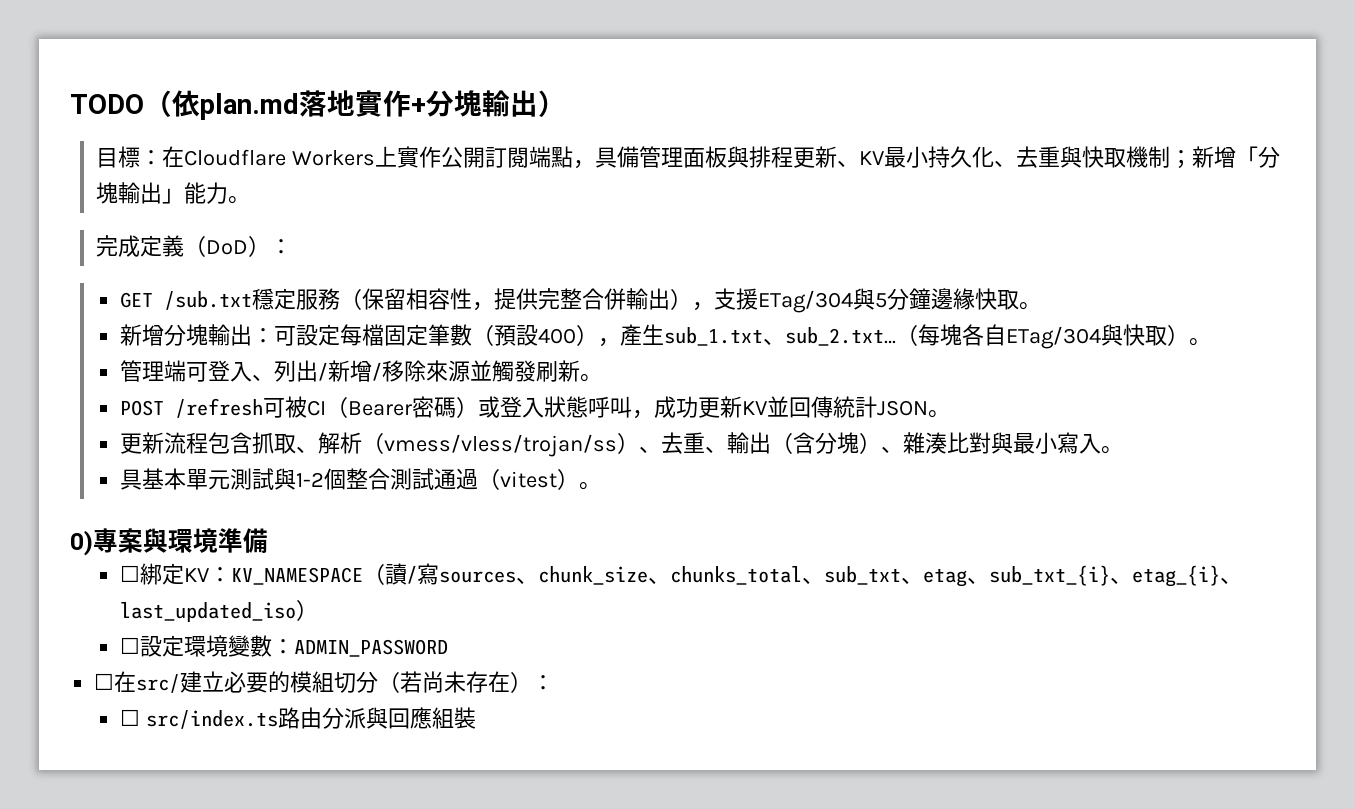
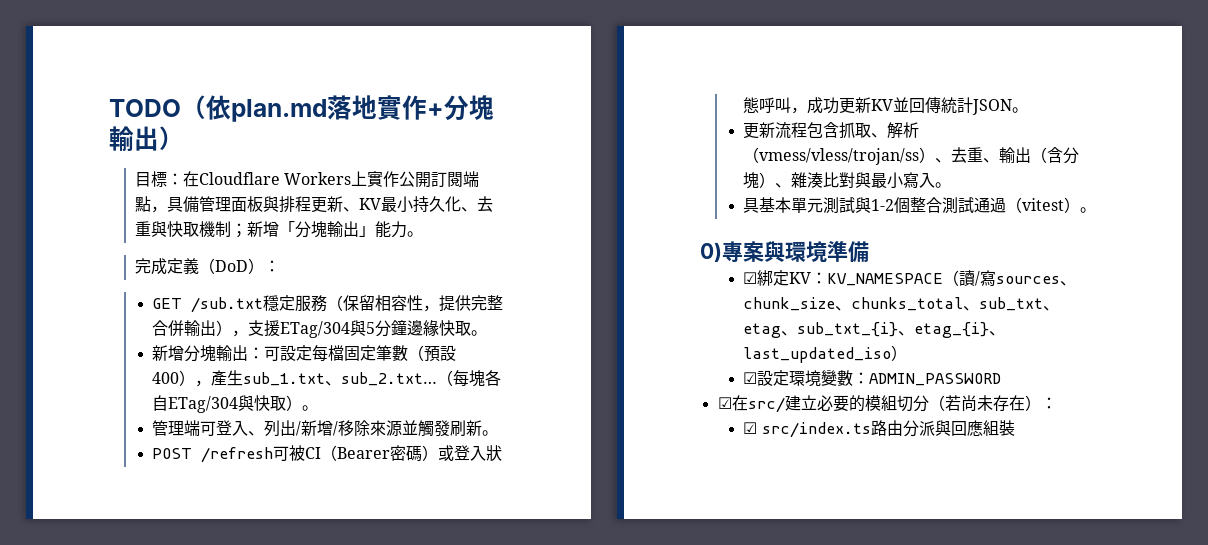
- ☐綁定KV：KV_NAMESPACE（讀/寫sources、chunk_size、chunks_total、sub_txt、etag、sub_txt_{i}、etag_{i}、last_updated_iso）
+ ☑綁定KV：KV_NAMESPACE（讀/寫sources、chunk_size、chunks_total、sub_txt、etag、sub_txt_{i}、etag_{i}、last_updated_iso）
- ☐設定環境變數：ADMIN_PASSWORD
+ ☑設定環境變數：ADMIN_PASSWORD
- ☐在src/建立必要的模組切分（若尚未存在）：
+ ☑在src/建立必要的模組切分（若尚未存在）：
- ☐ src/index.ts路由分派與回應組裝
+ ☑ src/index.ts路由分派與回應組裝

